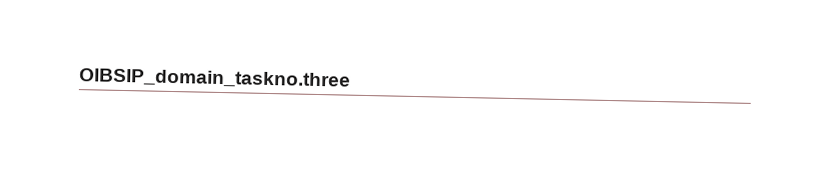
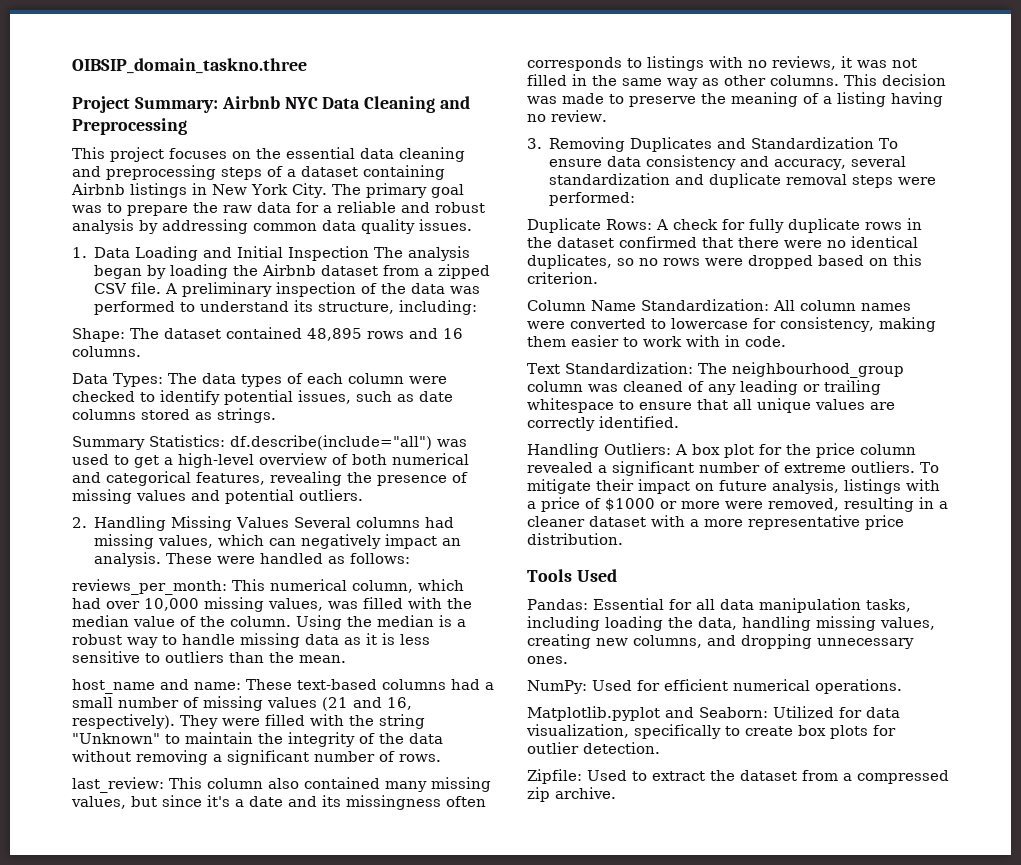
+ Project Summary: Airbnb NYC Data Cleaning and Preprocessing
+ This project focuses on the essential data cleaning and preprocessing steps of a dataset containing Airbnb listings in New York City. The primary goal was to prepare the raw data for a reliable and robust analysis by addressing common data quality issues.
+ 1. Data Loading and Initial Inspection The analysis began by loading the Airbnb dataset from a zipped CSV file. A preliminary inspection of the data was performed to understand its structure, including:
+ Shape: The dataset contained 48,895 rows and 16 columns.
+ Data Types: The data types of each column were checked to identify potential issues, such as date columns stored as strings.
+ Summary Statistics: df.describe(include="all") was used to get a high-level overview of both numerical and categorical features, revealing the presence of missing values and potential outliers.
+ 2. Handling Missing Values Several columns had missing values, which can negatively impact an analysis. These were handled as follows:
+ reviews_per_month: This numerical column, which had over 10,000 missing values, was filled with the median value of the column. Using the median is a robust way to handle missing data as it is less sensitive to outliers than the mean.
+ host_name and name: These text-based columns had a small number of missing values (21 and 16, respectively). They were filled with the string "Unknown" to maintain the integrity of the data without removing a significant number of rows.
+ last_review: This column also contained many missing values, but since it's a date and its missingness often corresponds to listings with no reviews, it was not filled in the same way as other columns. This decision was made to preserve the meaning of a listing having no review.
+ 3. Removing Duplicates and Standardization To ensure data consistency and accuracy, several standardization and duplicate removal steps were performed:
+ Duplicate Rows: A check for fully duplicate rows in the dataset confirmed that there were no identical duplicates, so no rows were dropped based on this criterion.
+ Column Name Standardization: All column names were converted to lowercase for consistency, making them easier to work with in code.
+ Text Standardization: The neighbourhood_group column was cleaned of any leading or trailing whitespace to ensure that all unique values are correctly identified.
+ Handling Outliers: A box plot for the price column revealed a significant number of extreme outliers. To mitigate their impact on future analysis, listings with a price of $1000 or more were removed, resulting in a cleaner dataset with a more representative price distribution.
+ Tools Used
+ Pandas: Essential for all data manipulation tasks, including loading the data, handling missing values, creating new columns, and dropping unnecessary ones.
+ NumPy: Used for efficient numerical operations.
+ Matplotlib.pyplot and Seaborn: Utilized for data visualization, specifically to create box plots for outlier detection.
+ Zipfile: Used to extract the dataset from a compressed zip archive.

